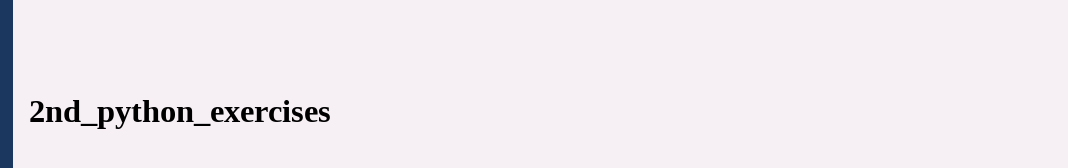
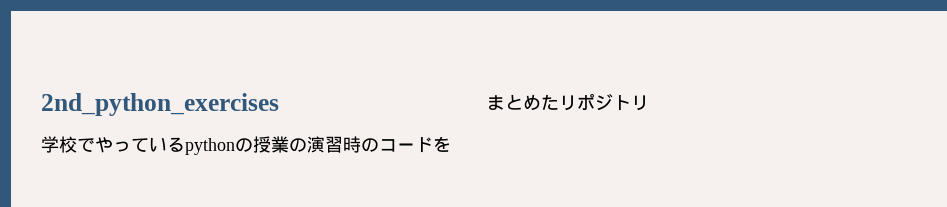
+ 学校でやっているpythonの授業の演習時のコードをまとめたリポジトリ

